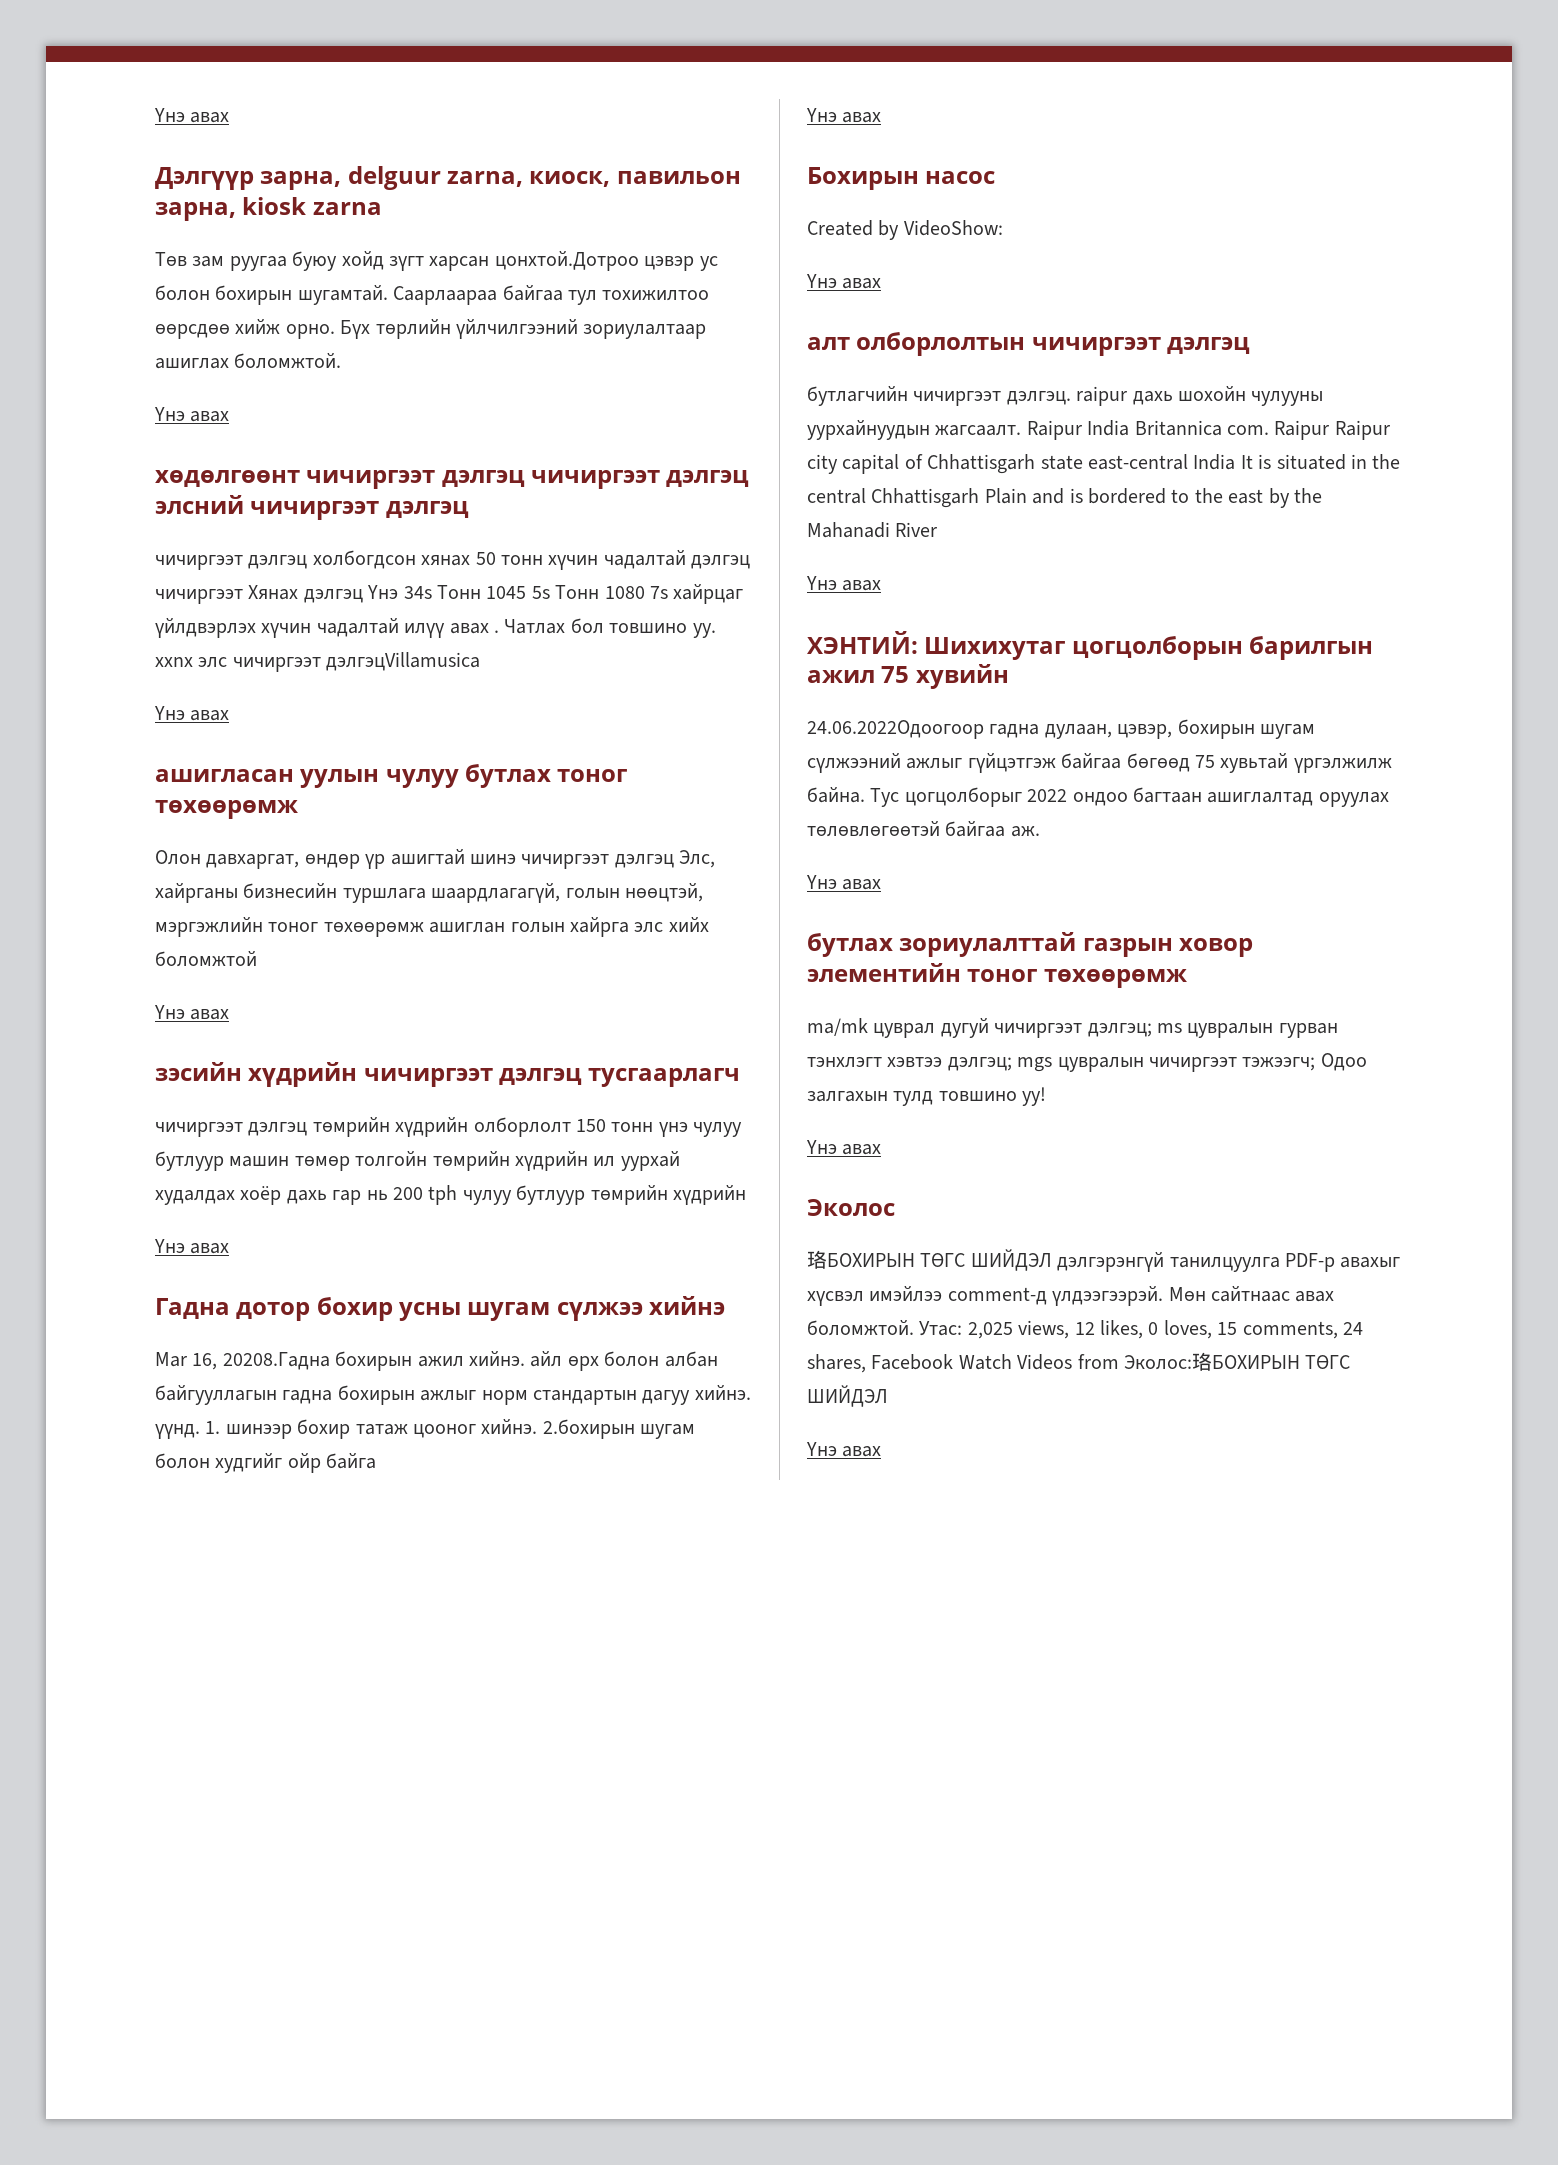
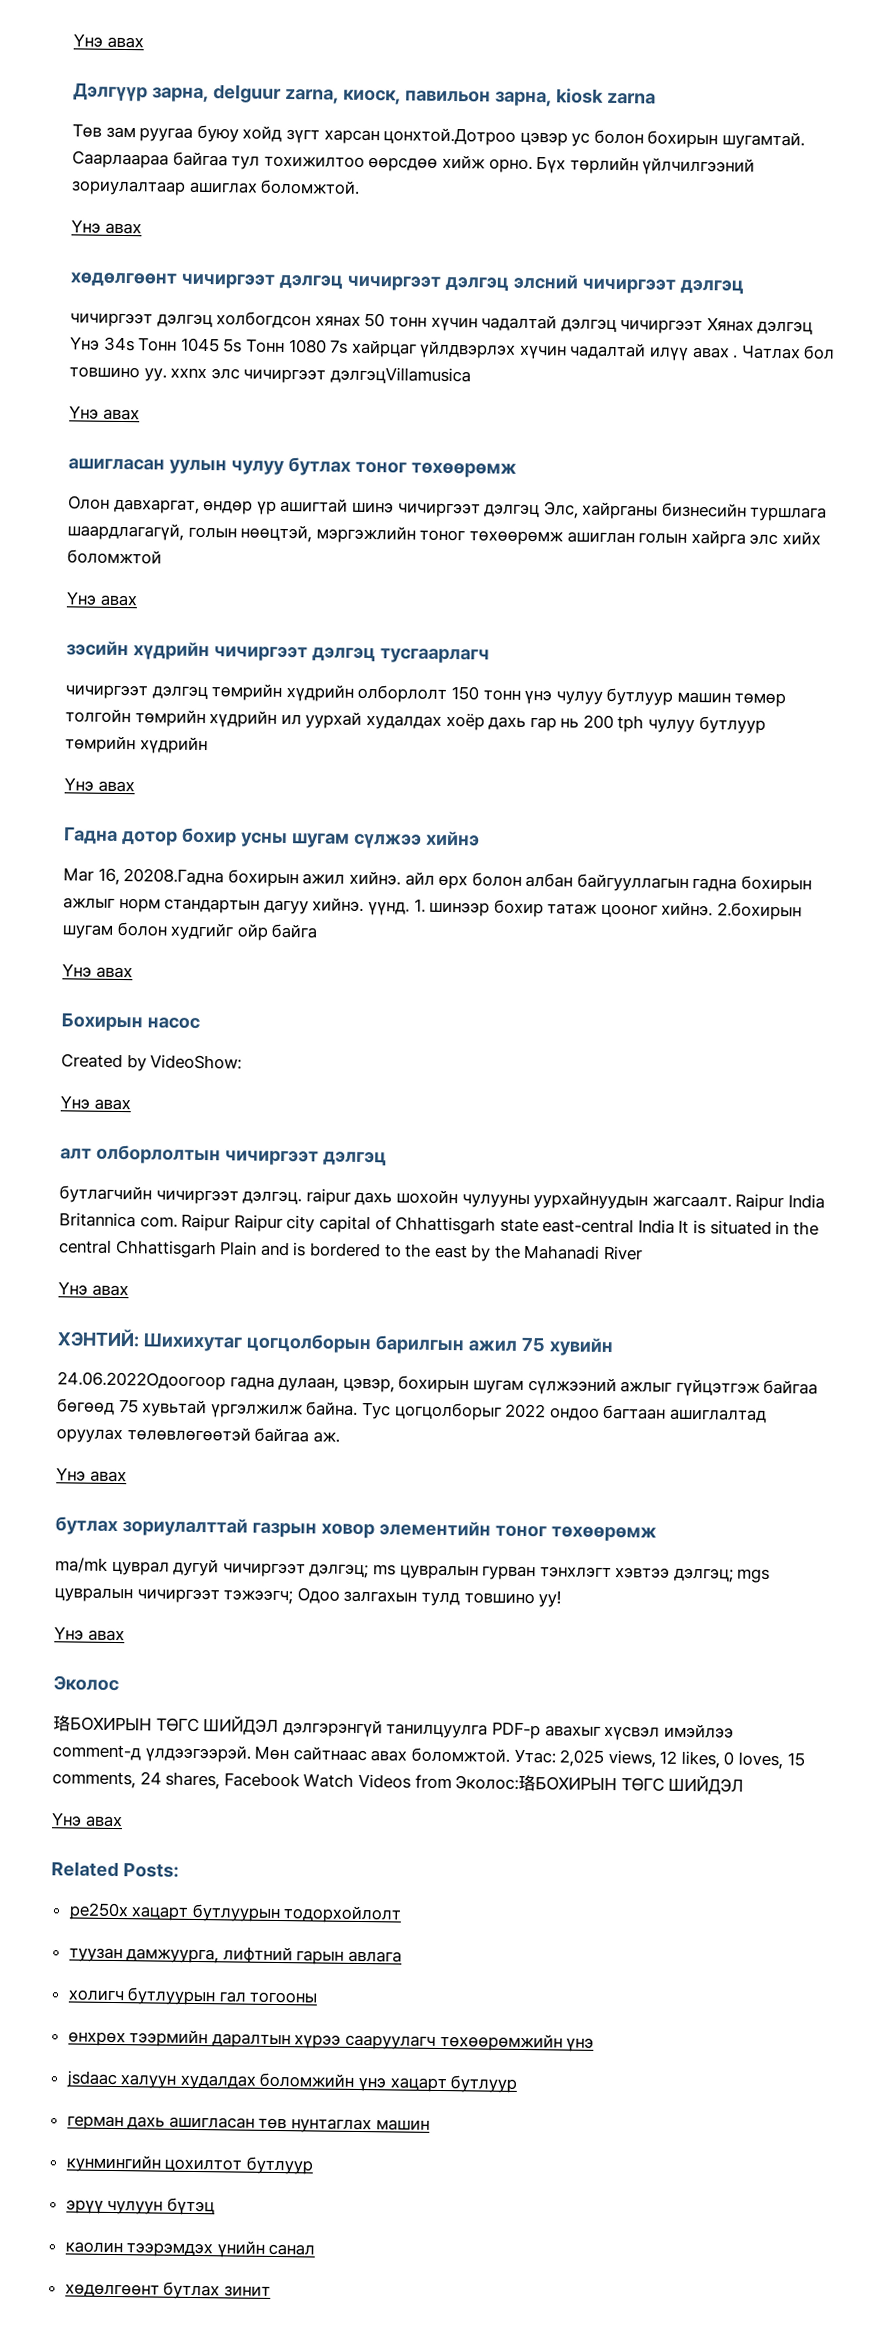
+ Related Posts:
+ pe250x хацарт бутлуурын тодорхойлолт
+ туузан дамжуурга, лифтний гарын авлага
+ холигч бутлуурын гал тогооны
+ өнхрөх тээрмийн даралтын хүрээ сааруулагч төхөөрөмжийн үнэ
+ jsdаас халуун худалдах боломжийн үнэ хацарт бутлуур
+ герман дахь ашигласан төв нунтаглах машин
+ кунмингийн цохилтот бутлуур
+ эрүү чулуун бүтэц
+ каолин тээрэмдэх үнийн санал
+ хөдөлгөөнт бутлах зинит

